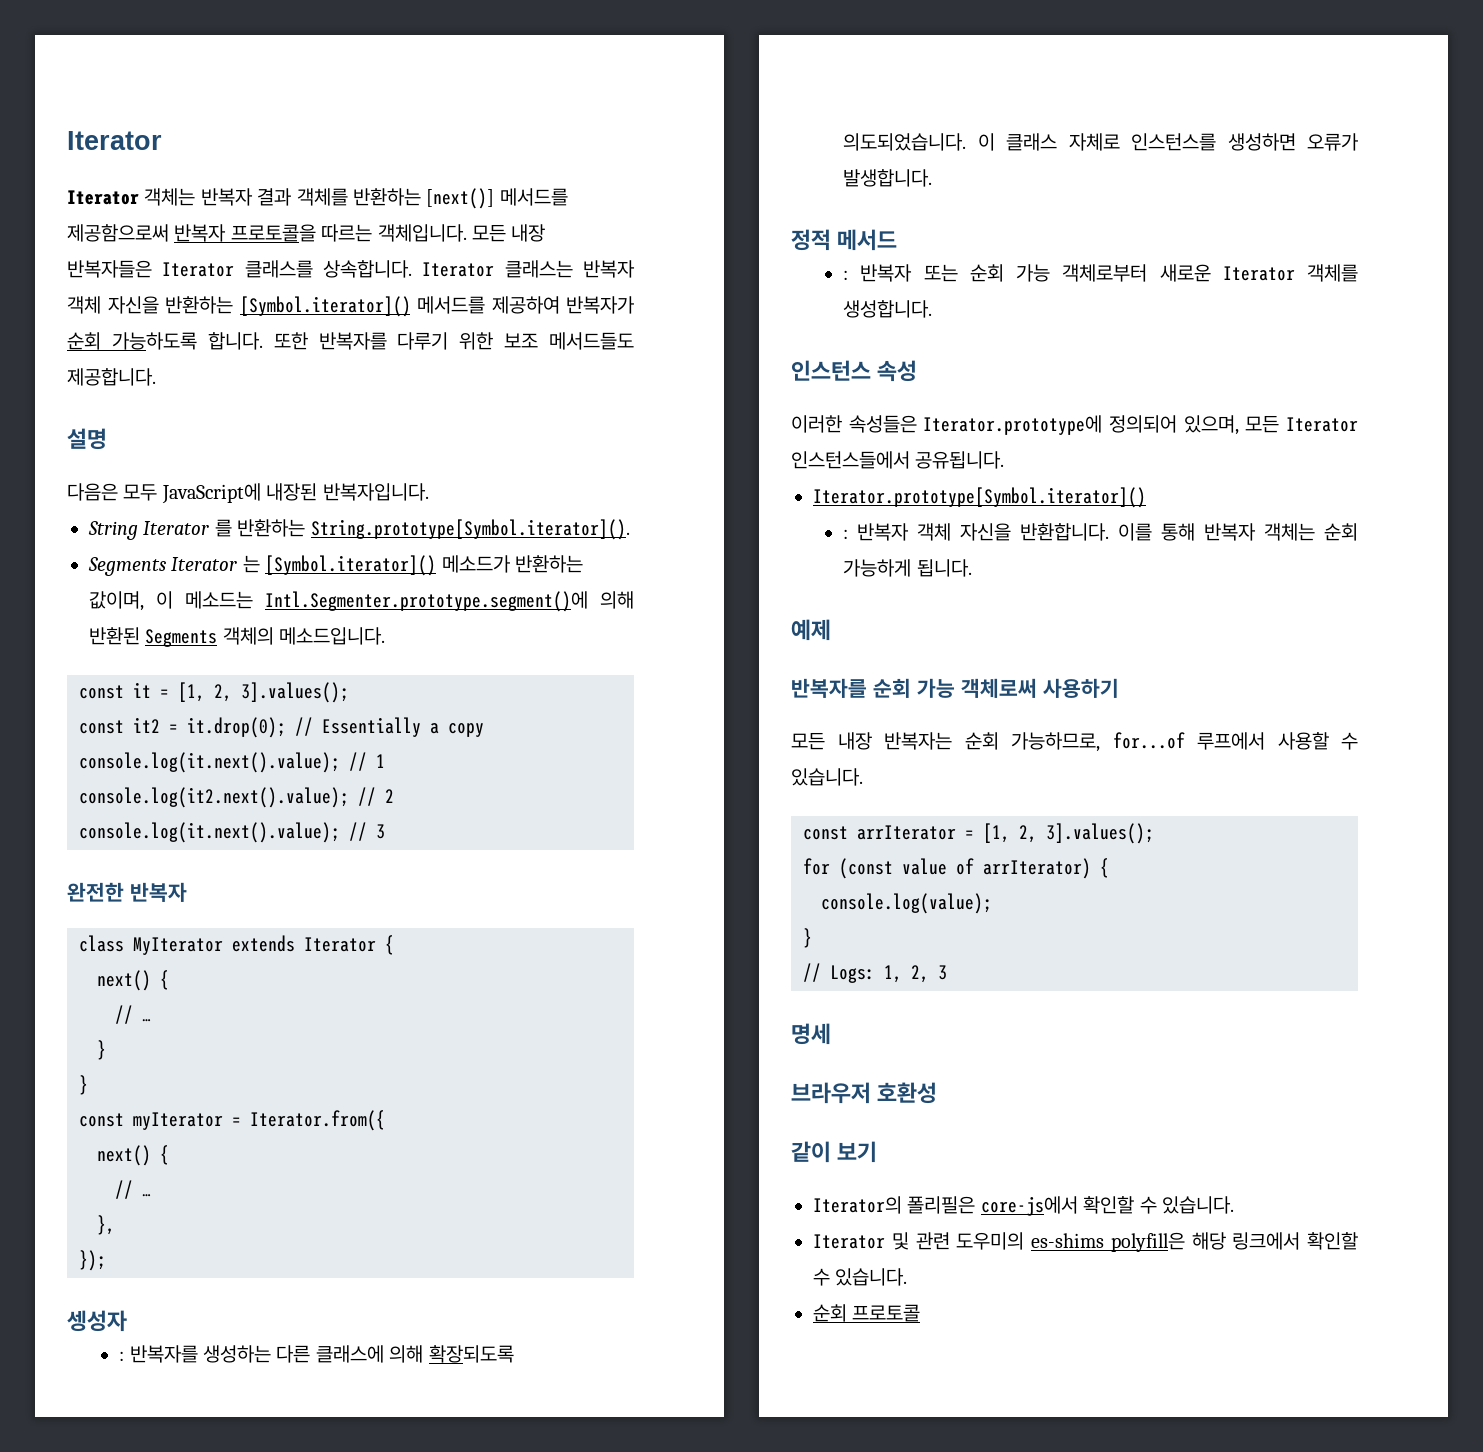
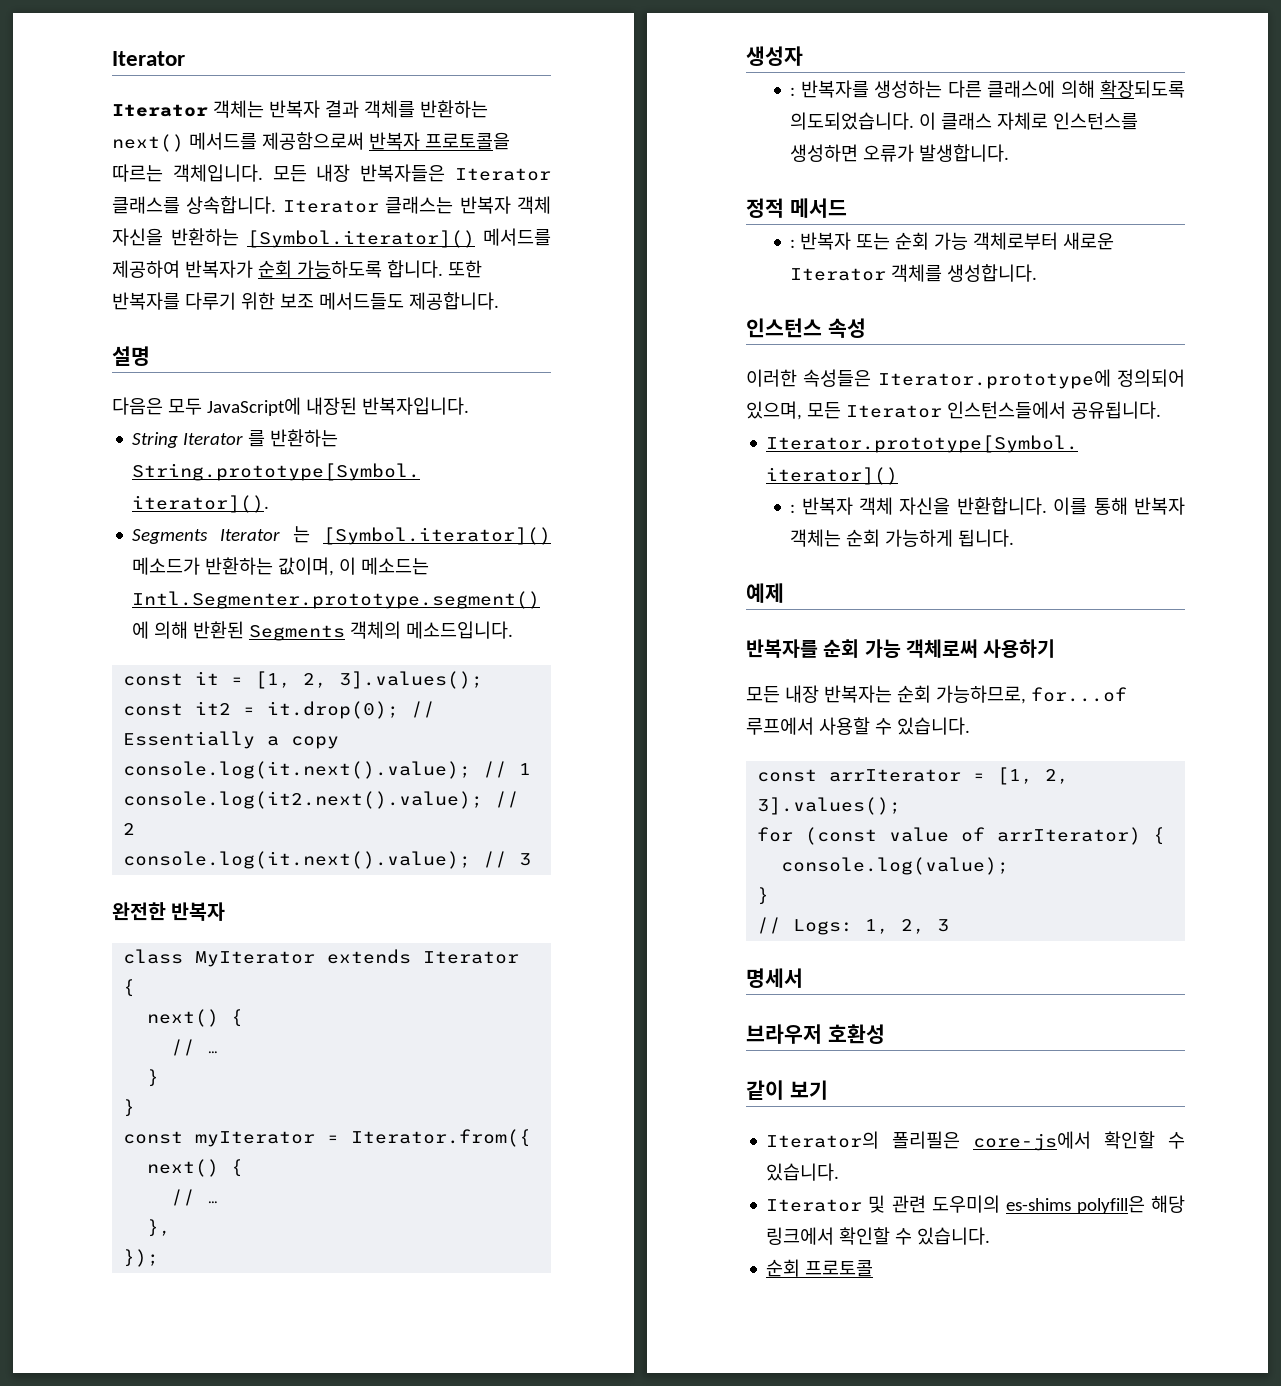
- Iterator 객체는 반복자 결과 객체를 반환하는 [next()] 메서드를 제공함으로써 반복자 프로토콜을 따르는 객체입니다.
+ Iterator 객체는 반복자 결과 객체를 반환하는 next() 메서드를 제공함으로써 반복자 프로토콜을 따르는 객체입니다.
- 셍성자
+ 생성자
- 명세
+ 명세서

